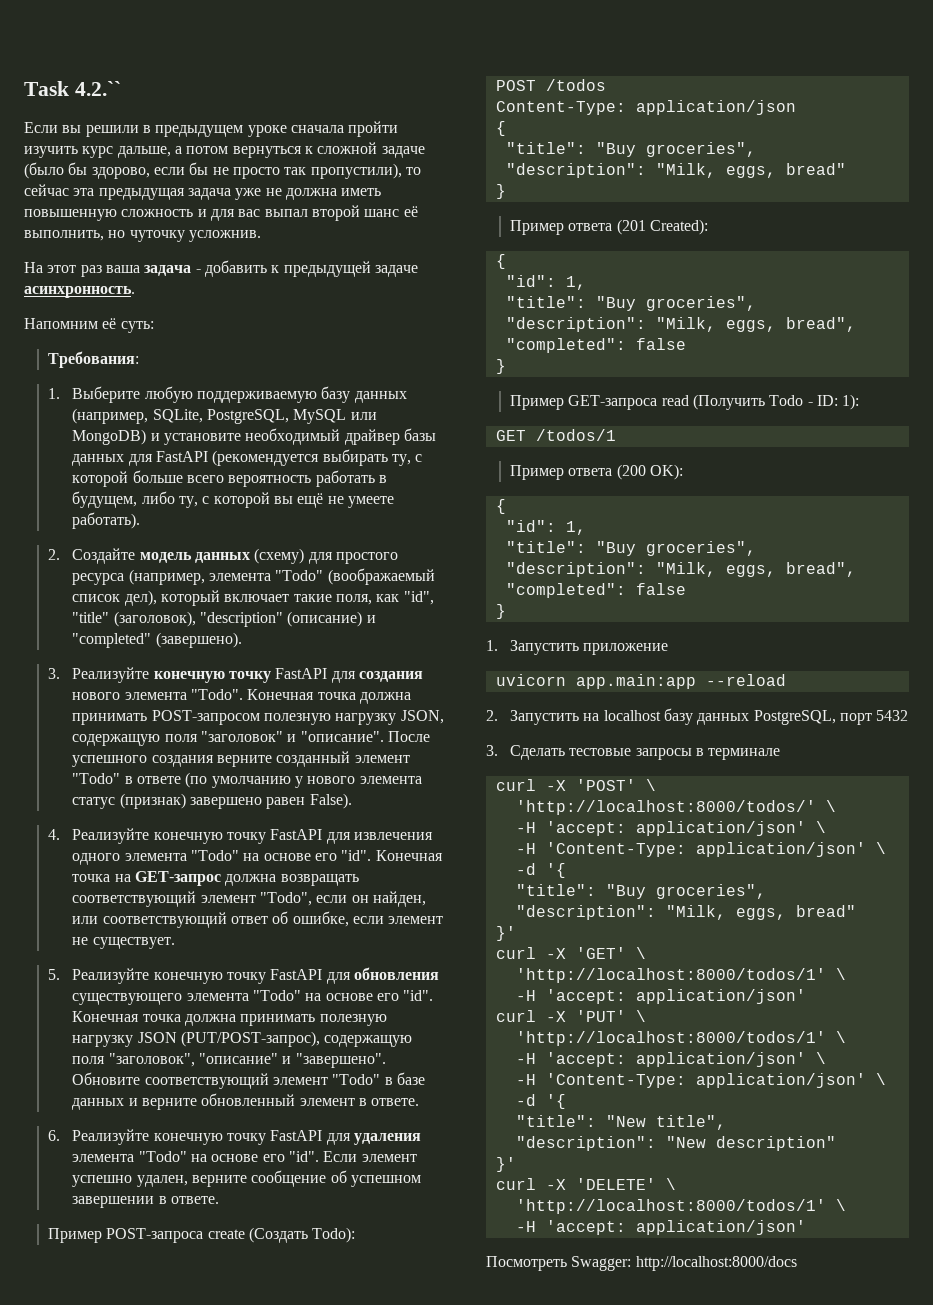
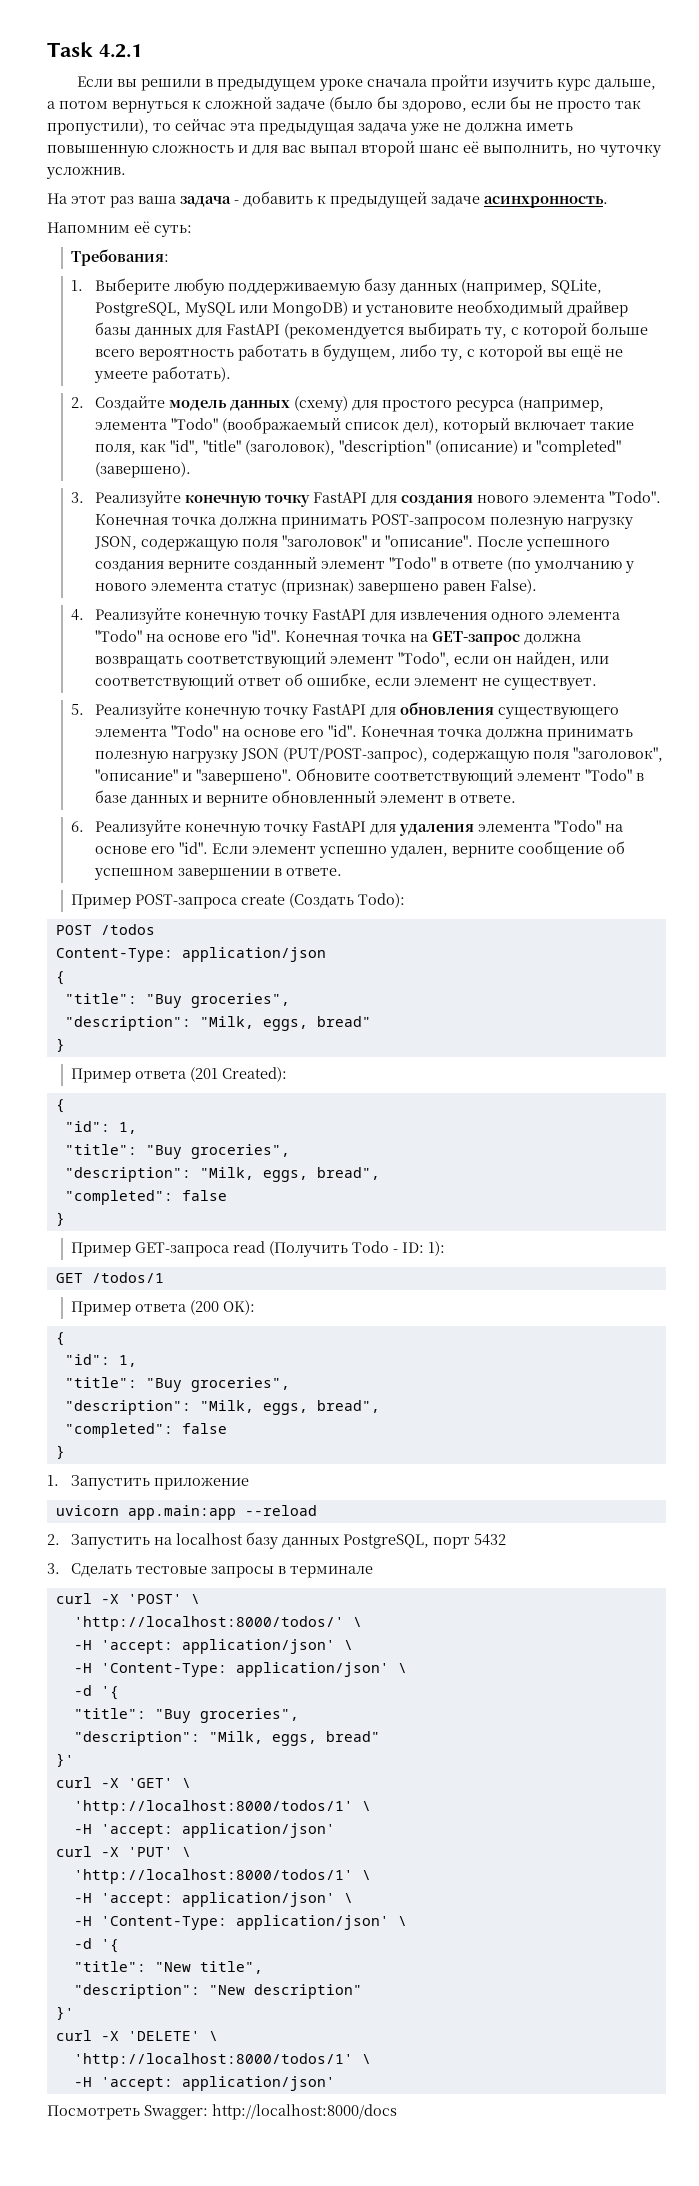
- Task 4.2.``
+ Task 4.2.1

